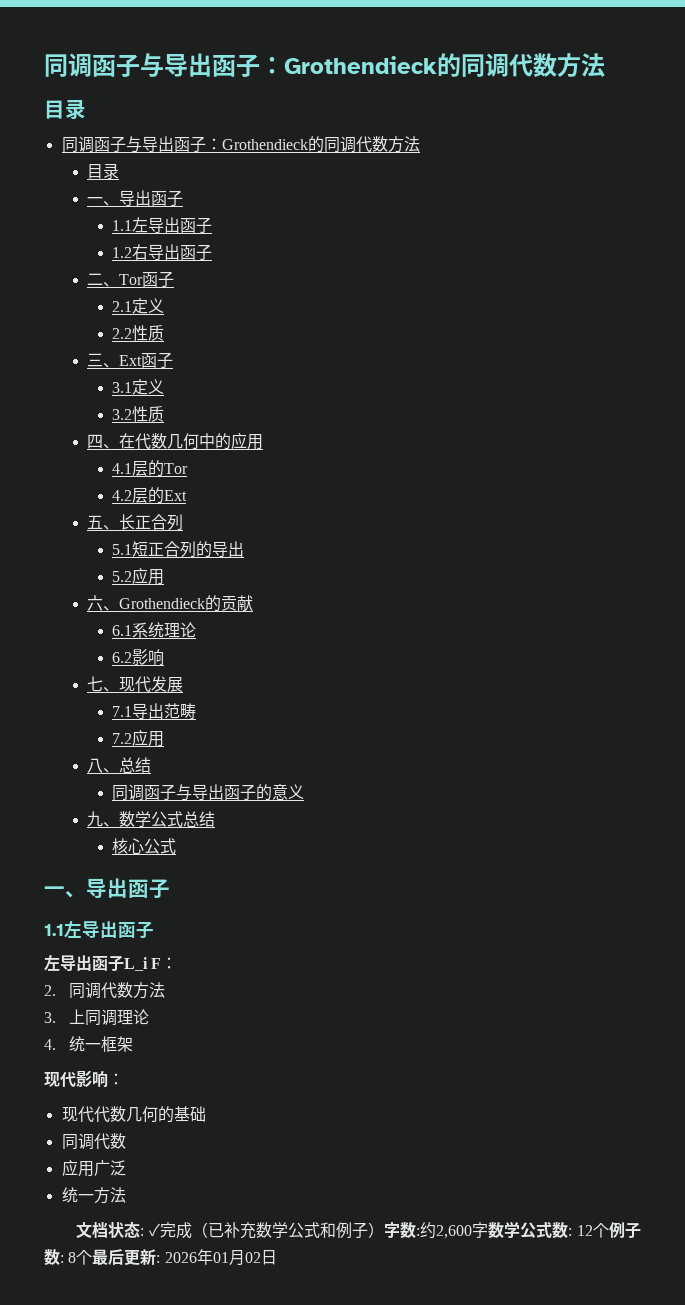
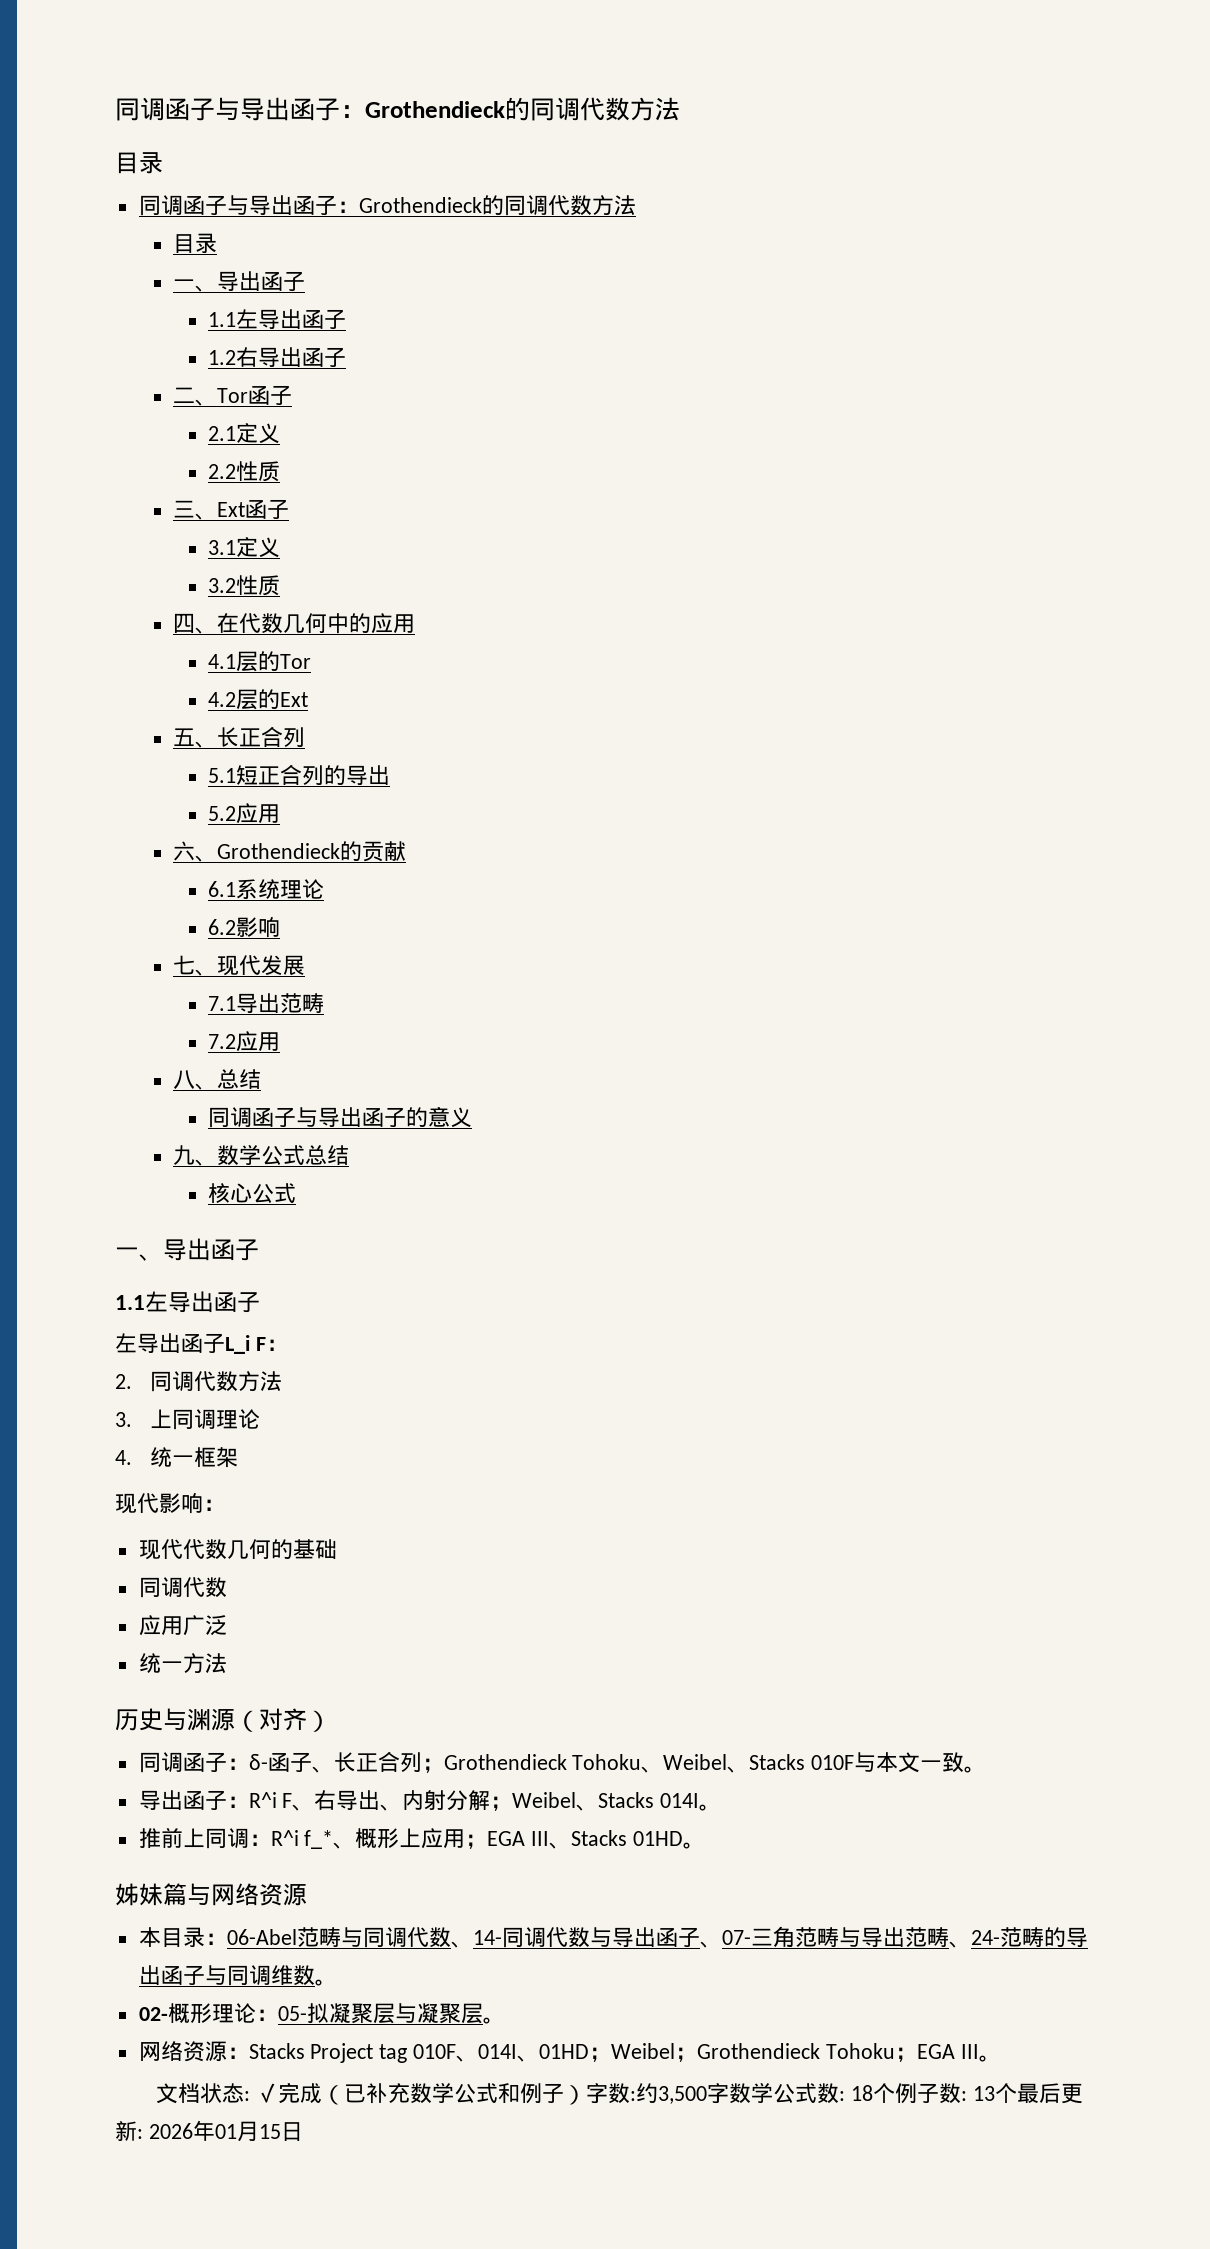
+ 历史与渊源（对齐）
+ 同调函子：δ-函子、长正合列；Grothendieck Tohoku、Weibel、Stacks 010F与本文一致。
+ 导出函子：R^i F、右导出、内射分解；Weibel、Stacks 014I。
+ 推前上同调：R^i f_*、概形上应用；EGA III、Stacks 01HD。
+ 姊妹篇与网络资源
+ 本目录：06-Abel范畴与同调代数、14-同调代数与导出函子、07-三角范畴与导出范畴、24-范畴的导出函子与同调维数。
+ 02-概形理论：05-拟凝聚层与凝聚层。
+ 网络资源：Stacks Project tag 010F、014I、01HD；Weibel；Grothendieck Tohoku；EGA III。
- 文档状态: ✓完成（已补充数学公式和例子）字数:约2,600字数学公式数: 12个例子数: 8个最后更新: 2026年01月02日
+ 文档状态: ✓完成（已补充数学公式和例子）字数:约3,500字数学公式数: 18个例子数: 13个最后更新: 2026年01月15日

